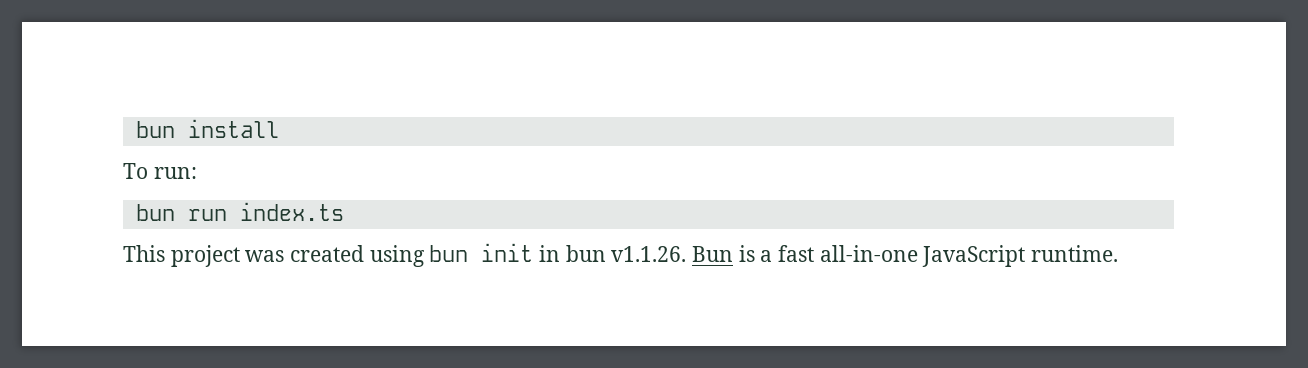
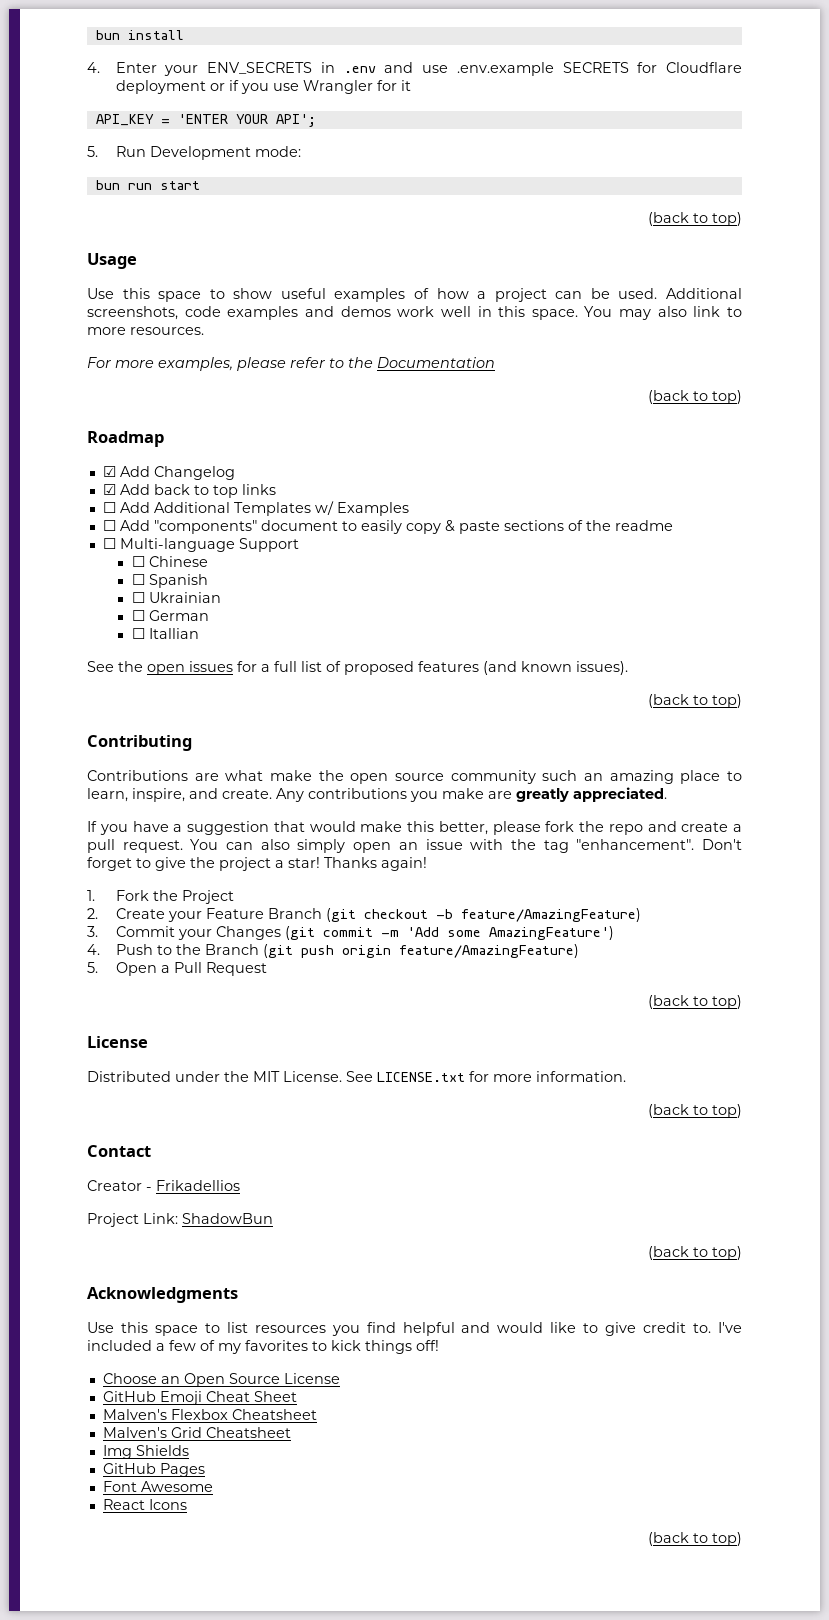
- To run:
- bun run index.ts
- This project was created using bun init in bun v1.1.26. Bun is a fast all-in-one JavaScript runtime.
+ 4. Enter your ENV_SECRETS in .env and use .env.example SECRETS for Cloudflare deployment or if you use Wrangler for it
+ API_KEY = 'ENTER YOUR API';
+ 5. Run Development mode:
+ bun run start
+ (back to top)
+ Usage
+ Use this space to show useful examples of how a project can be used. Additional screenshots, code examples and demos work well in this space. You may also link to more resources.
+ For more examples, please refer to the Documentation
+ (back to top)
+ Roadmap
+ ☑ Add Changelog
+ ☑ Add back to top links
+ ☐ Add Additional Templates w/ Examples
+ ☐ Add "components" document to easily copy & paste sections of the readme
+ ☐ Multi-language Support
+ ☐ Chinese
+ ☐ Spanish
+ ☐ Ukrainian
+ ☐ German
+ ☐ Itallian
+ See the open issues for a full list of proposed features (and known issues).
+ (back to top)
+ Contributing
+ Contributions are what make the open source community such an amazing place to learn, inspire, and create. Any contributions you make are greatly appreciated.
+ If you have a suggestion that would make this better, please fork the repo and create a pull request. You can also simply open an issue with the tag "enhancement". Don't forget to give the project a star! Thanks again!
+ 1. Fork the Project
+ 2. Create your Feature Branch (git checkout -b feature/AmazingFeature)
+ 3. Commit your Changes (git commit -m 'Add some AmazingFeature')
+ 4. Push to the Branch (git push origin feature/AmazingFeature)
+ 5. Open a Pull Request
+ (back to top)
+ License
+ Distributed under the MIT License. See LICENSE.txt for more information.
+ (back to top)
+ Contact
+ Creator - Frikadellios
+ Project Link: ShadowBun
+ (back to top)
+ Acknowledgments
+ Use this space to list resources you find helpful and would like to give credit to. I've included a few of my favorites to kick things off!
+ Choose an Open Source License
+ GitHub Emoji Cheat Sheet
+ Malven's Flexbox Cheatsheet
+ Malven's Grid Cheatsheet
+ Img Shields
+ GitHub Pages
+ Font Awesome
+ React Icons
+ (back to top)

